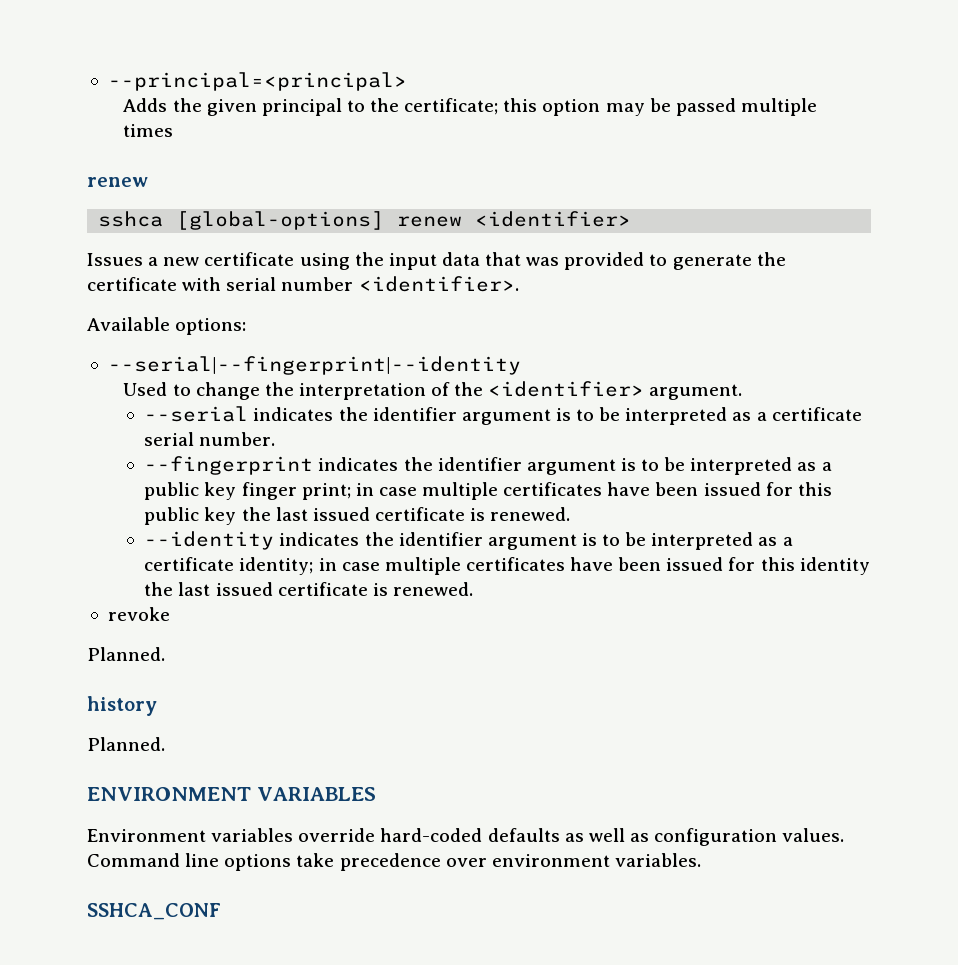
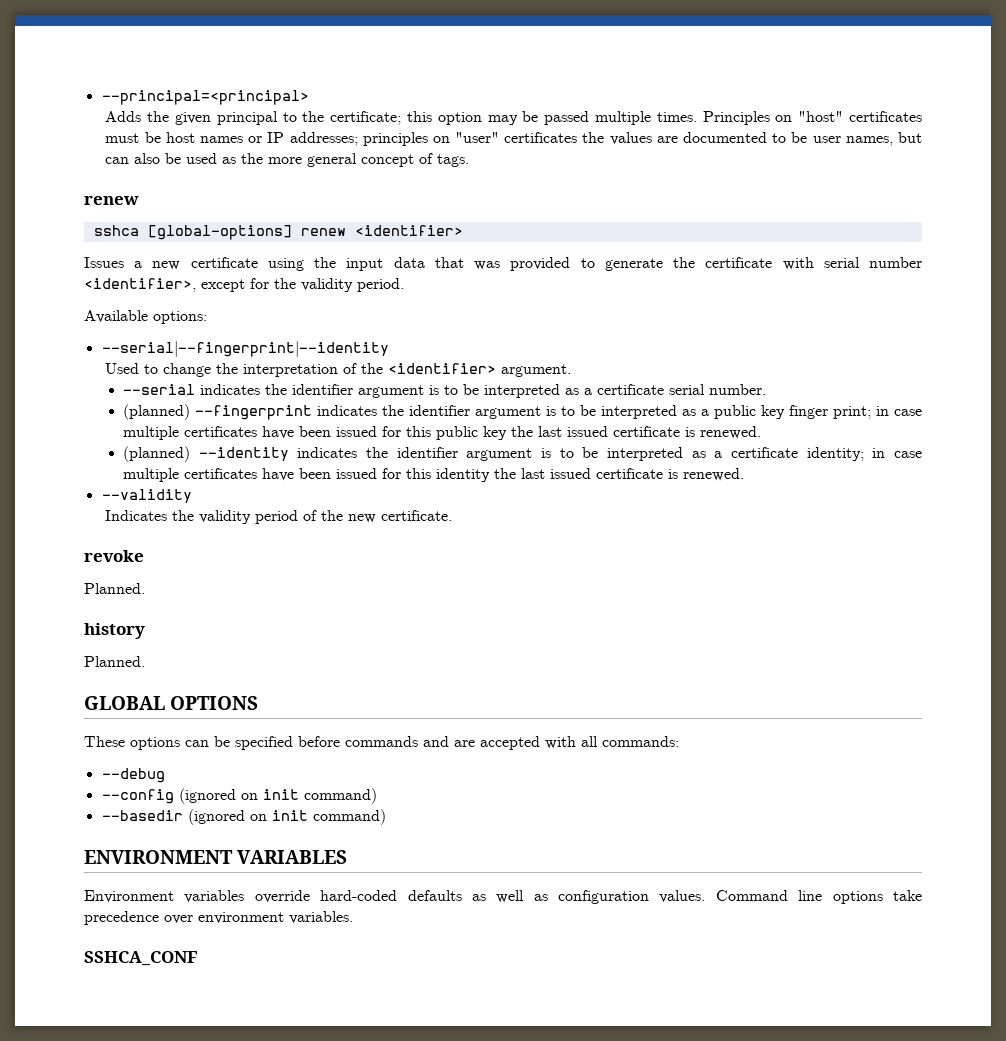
- Adds the given principal to the certificate; this option may be passed multiple times
+ Adds the given principal to the certificate; this option may be passed multiple times. Principles on "host" certificates must be host names or IP addresses; principles on "user" certificates the values are documented to be user names, but can also be used as the more general concept of tags.
- Issues a new certificate using the input data that was provided to generate the certificate with serial number <identifier>.
+ Issues a new certificate using the input data that was provided to generate the certificate with serial number <identifier>, except for the validity period.
- --fingerprint indicates the identifier argument is to be interpreted as a public key finger print; in case multiple certificates have been issued for this public key the last issued certificate is renewed.
+ (planned) --fingerprint indicates the identifier argument is to be interpreted as a public key finger print; in case multiple certificates have been issued for this public key the last issued certificate is renewed.
- --identity indicates the identifier argument is to be interpreted as a certificate identity; in case multiple certificates have been issued for this identity the last issued certificate is renewed.
+ (planned) --identity indicates the identifier argument is to be interpreted as a certificate identity; in case multiple certificates have been issued for this identity the last issued certificate is renewed.
+ --validity
+ Indicates the validity period of the new certificate.
  revoke
  Planned.
  history
  Planned.
+ GLOBAL OPTIONS
+ These options can be specified before commands and are accepted with all commands:
+ --debug
+ --config (ignored on init command)
+ --basedir (ignored on init command)

